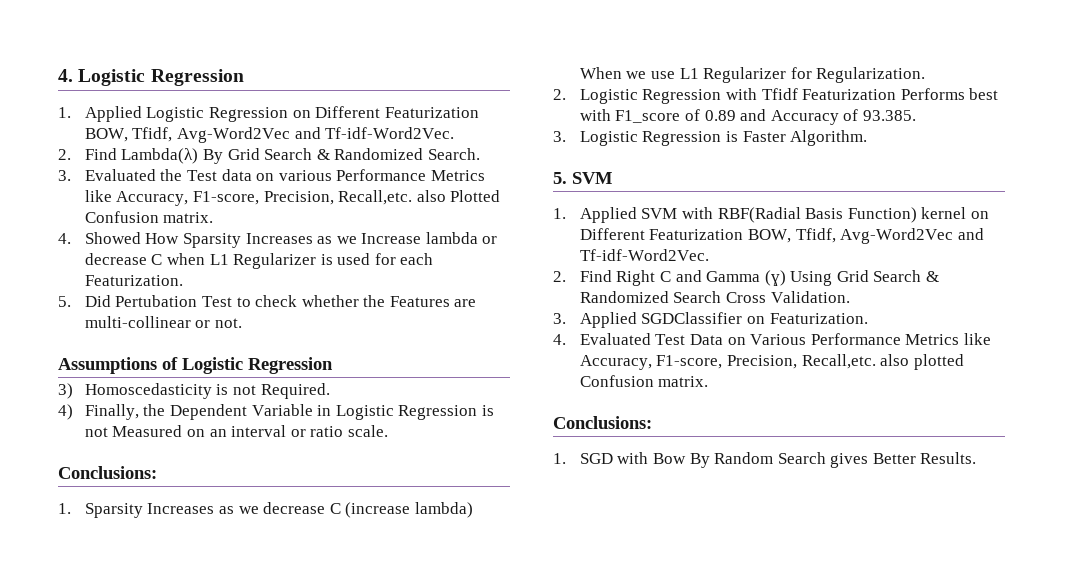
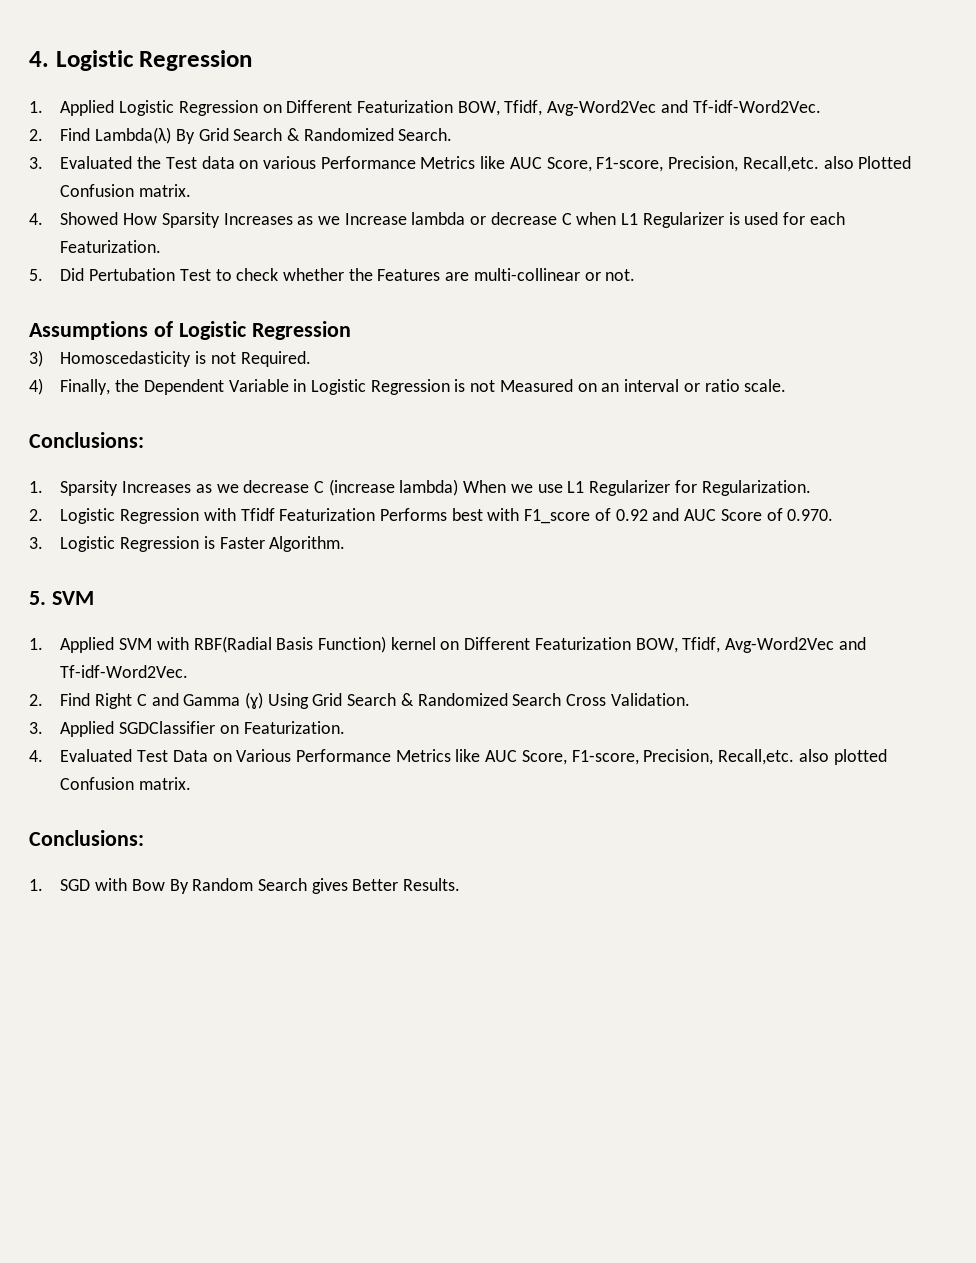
- 3. Evaluated the Test data on various Performance Metrics like Accuracy, F1-score, Precision, Recall,etc. also Plotted Confusion matrix.
+ 3. Evaluated the Test data on various Performance Metrics like AUC Score, F1-score, Precision, Recall,etc. also Plotted Confusion matrix.
- 2. Logistic Regression with Tfidf Featurization Performs best with F1_score of 0.89 and Accuracy of 93.385.
+ 2. Logistic Regression with Tfidf Featurization Performs best with F1_score of 0.92 and AUC Score of 0.970.
- 4. Evaluated Test Data on Various Performance Metrics like Accuracy, F1-score, Precision, Recall,etc. also plotted Confusion matrix.
+ 4. Evaluated Test Data on Various Performance Metrics like AUC Score, F1-score, Precision, Recall,etc. also plotted Confusion matrix.

